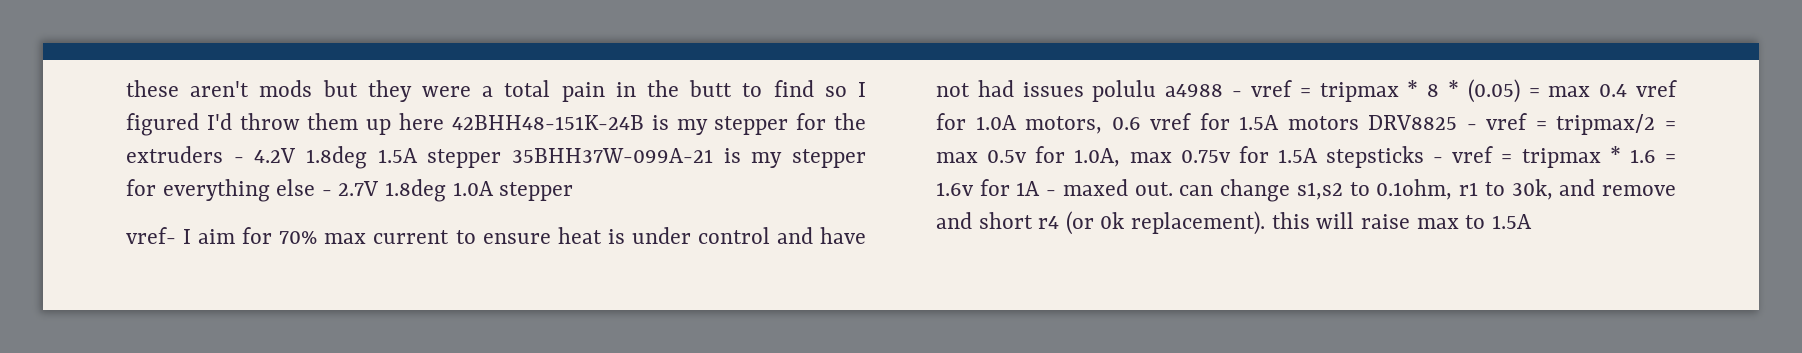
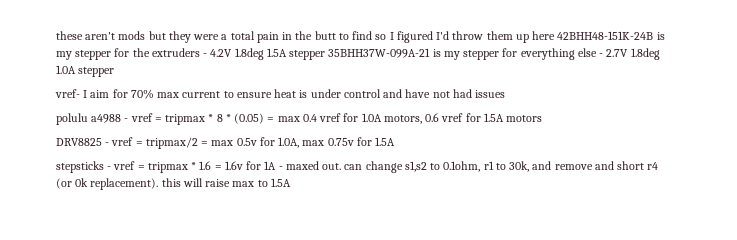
- vref- I aim for 70% max current to ensure heat is under control and have not had issues polulu a4988 - vref = tripmax * 8 * (0.05) = max 0.4 vref for 1.0A motors, 0.6 vref for 1.5A motors DRV8825 - vref = tripmax/2 = max 0.5v for 1.0A, max 0.75v for 1.5A stepsticks - vref = tripmax * 1.6 = 1.6v for 1A - maxed out. can change s1,s2 to 0.1ohm, r1 to 30k, and remove and short r4 (or 0k replacement). this will raise max to 1.5A
+ vref- I aim for 70% max current to ensure heat is under control and have not had issues
+ polulu a4988 - vref = tripmax * 8 * (0.05) = max 0.4 vref for 1.0A motors, 0.6 vref for 1.5A motors
+ DRV8825 - vref = tripmax/2 = max 0.5v for 1.0A, max 0.75v for 1.5A
+ stepsticks - vref = tripmax * 1.6 = 1.6v for 1A - maxed out. can change s1,s2 to 0.1ohm, r1 to 30k, and remove and short r4 (or 0k replacement). this will raise max to 1.5A

